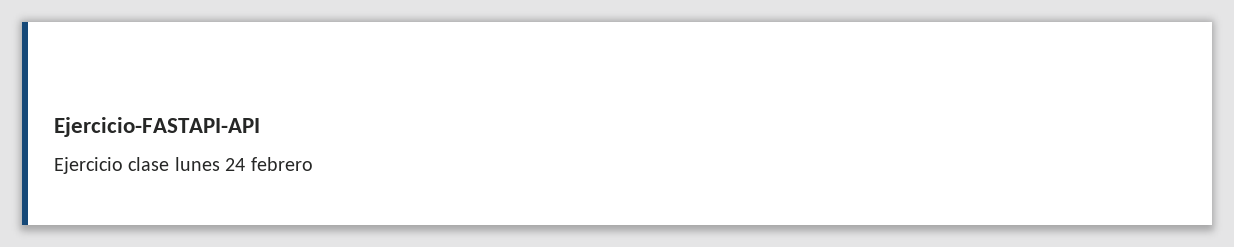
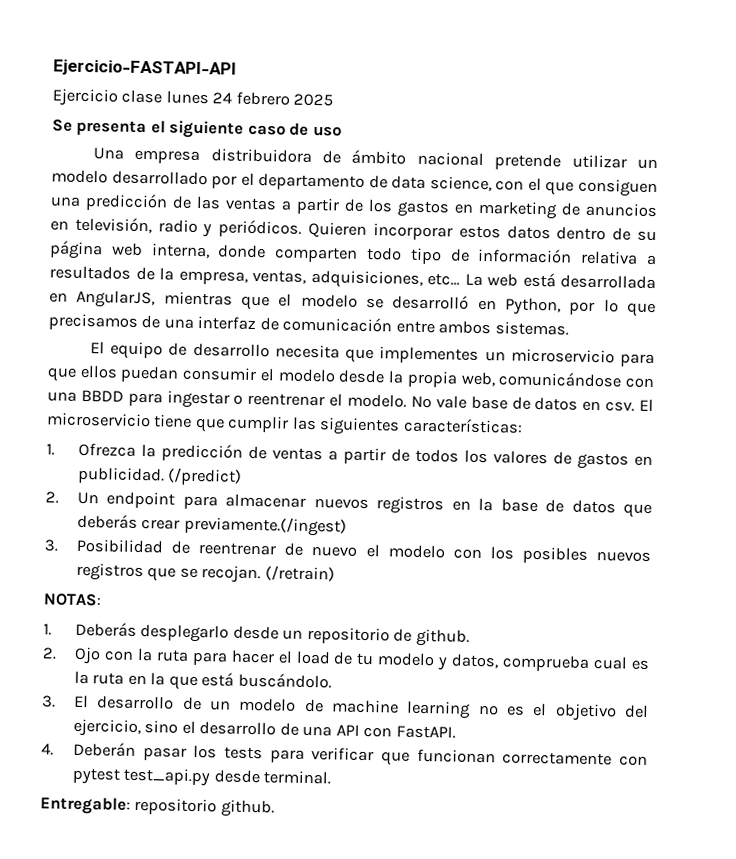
- Ejercicio clase lunes 24 febrero
+ Ejercicio clase lunes 24 febrero 2025
+ Se presenta el siguiente caso de uso
+ Una empresa distribuidora de ámbito nacional pretende utilizar un modelo desarrollado por el departamento de data science, con el que consiguen una predicción de las ventas a partir de los gastos en marketing de anuncios en televisión, radio y periódicos. Quieren incorporar estos datos dentro de su página web interna, donde comparten todo tipo de información relativa a resultados de la empresa, ventas, adquisiciones, etc... La web está desarrollada en AngularJS, mientras que el modelo se desarrolló en Python, por lo que precisamos de una interfaz de comunicación entre ambos sistemas.
+ El equipo de desarrollo necesita que implementes un microservicio para que ellos puedan consumir el modelo desde la propia web, comunicándose con una BBDD para ingestar o reentrenar el modelo. No vale base de datos en csv. El microservicio tiene que cumplir las siguientes características:
+ 1. Ofrezca la predicción de ventas a partir de todos los valores de gastos en publicidad. (/predict)
+ 2. Un endpoint para almacenar nuevos registros en la base de datos que deberás crear previamente.(/ingest)
+ 3. Posibilidad de reentrenar de nuevo el modelo con los posibles nuevos registros que se recojan. (/retrain)
+ NOTAS:
+ 1. Deberás desplegarlo desde un repositorio de github.
+ 2. Ojo con la ruta para hacer el load de tu modelo y datos, comprueba cual es la ruta en la que está buscándolo.
+ 3. El desarrollo de un modelo de machine learning no es el objetivo del ejercicio, sino el desarrollo de una API con FastAPI.
+ 4. Deberán pasar los tests para verificar que funcionan correctamente con pytest test_api.py desde terminal.
+ Entregable: repositorio github.

